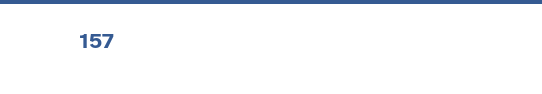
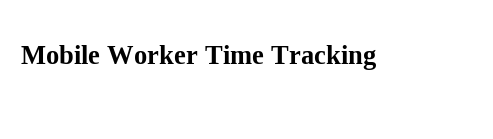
- 157
+ Mobile Worker Time Tracking

